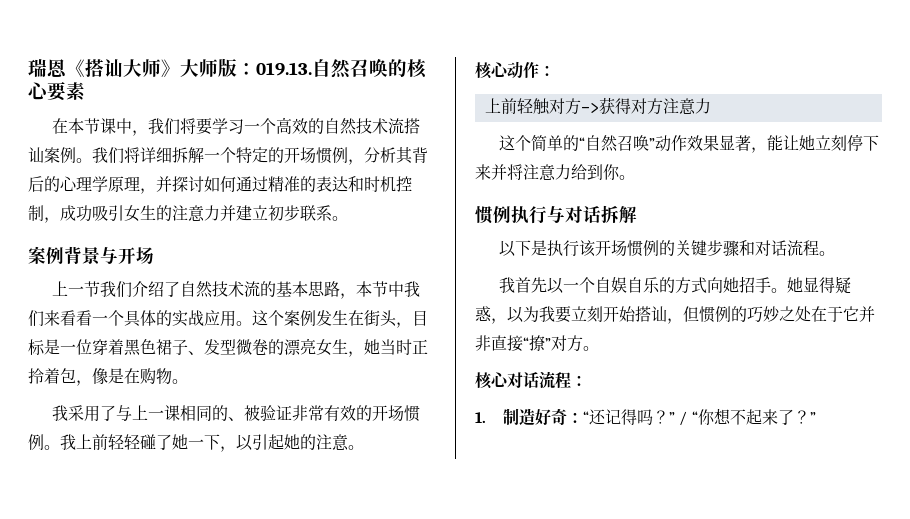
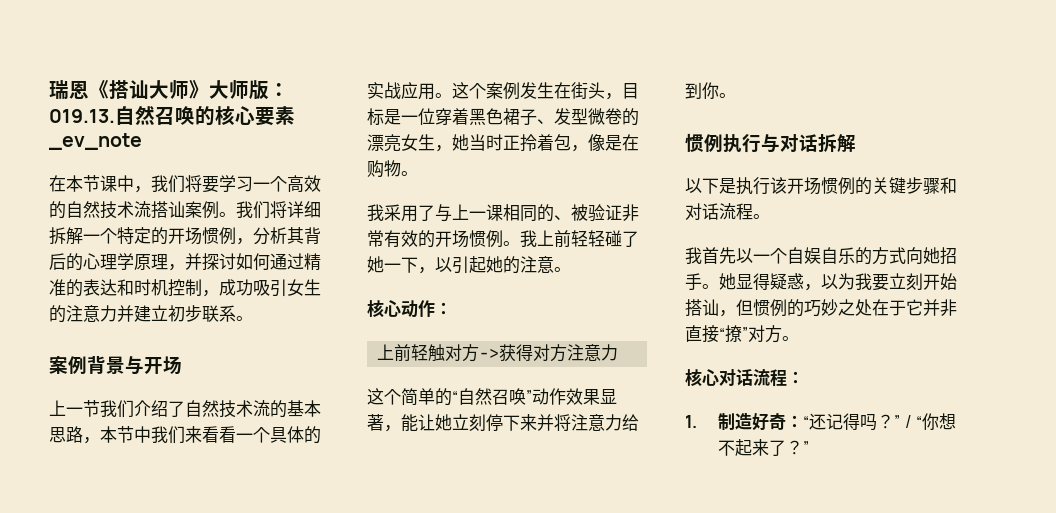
- 瑞恩《搭讪大师》大师版：019.13.自然召唤的核心要素
+ 瑞恩《搭讪大师》大师版：019.13.自然召唤的核心要素_ev_note

